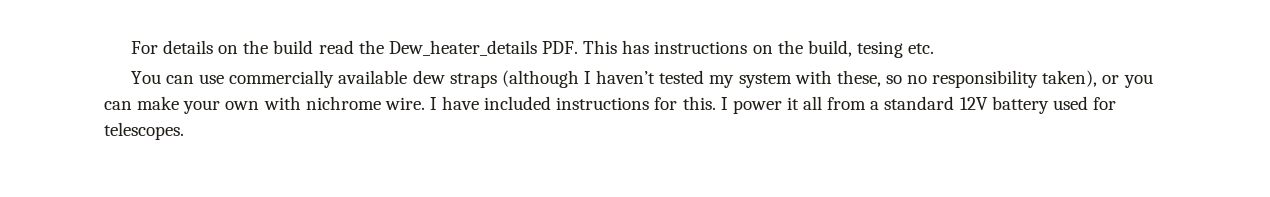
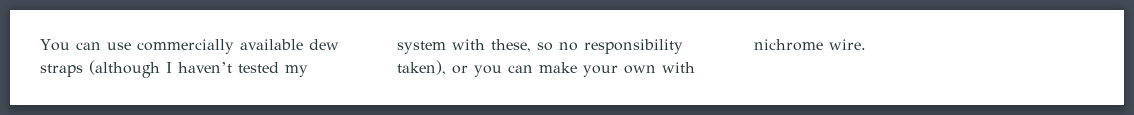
- For details on the build read the Dew_heater_details PDF. This has instructions on the build, tesing etc.
- I have included instructions for this. I power it all from a standard 12V battery used for telescopes.

